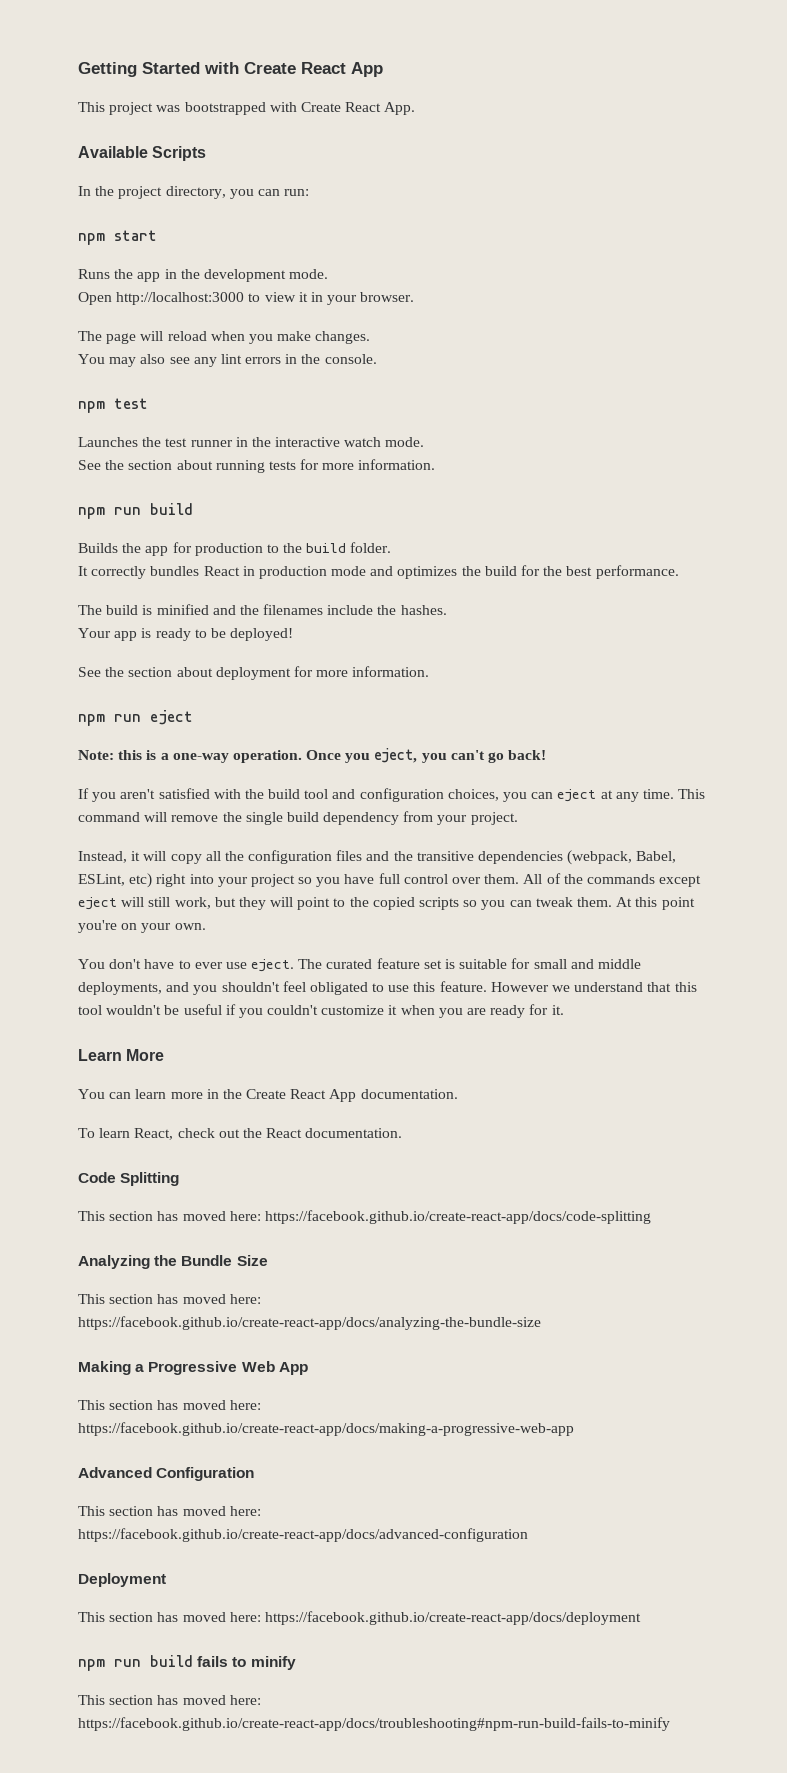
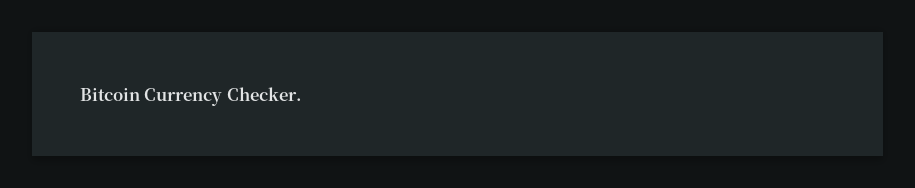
- Getting Started with Create React App
- This project was bootstrapped with Create React App.
- Available Scripts
- In the project directory, you can run:
- npm start
- Runs the app in the development mode.
- Open http://localhost:3000 to view it in your browser.
- The page will reload when you make changes.
- You may also see any lint errors in the console.
- npm test
- Launches the test runner in the interactive watch mode.
- See the section about running tests for more information.
- npm run build
- Builds the app for production to the build folder.
- It correctly bundles React in production mode and optimizes the build for the best performance.
- The build is minified and the filenames include the hashes.
- Your app is ready to be deployed!
- See the section about deployment for more information.
- npm run eject
- Note: this is a one-way operation. Once you eject, you can't go back!
- If you aren't satisfied with the build tool and configuration choices, you can eject at any time. This command will remove the single build dependency from your project.
- Instead, it will copy all the configuration files and the transitive dependencies (webpack, Babel, ESLint, etc) right into your project so you have full control over them. All of the commands except eject will still work, but they will point to the copied scripts so you can tweak them. At this point you're on your own.
- You don't have to ever use eject. The curated feature set is suitable for small and middle deployments, and you shouldn't feel obligated to use this feature. However we understand that this tool wouldn't be useful if you couldn't customize it when you are ready for it.
- Learn More
- You can learn more in the Create React App documentation.
- To learn React, check out the React documentation.
- Code Splitting
- This section has moved here: https://facebook.github.io/create-react-app/docs/code-splitting
- Analyzing the Bundle Size
- This section has moved here: https://facebook.github.io/create-react-app/docs/analyzing-the-bundle-size
- Making a Progressive Web App
- This section has moved here: https://facebook.github.io/create-react-app/docs/making-a-progressive-web-app
- Advanced Configuration
- This section has moved here: https://facebook.github.io/create-react-app/docs/advanced-configuration
- Deployment
- This section has moved here: https://facebook.github.io/create-react-app/docs/deployment
- npm run build fails to minify
- This section has moved here: https://facebook.github.io/create-react-app/docs/troubleshooting#npm-run-build-fails-to-minify
+ Bitcoin Currency Checker.

